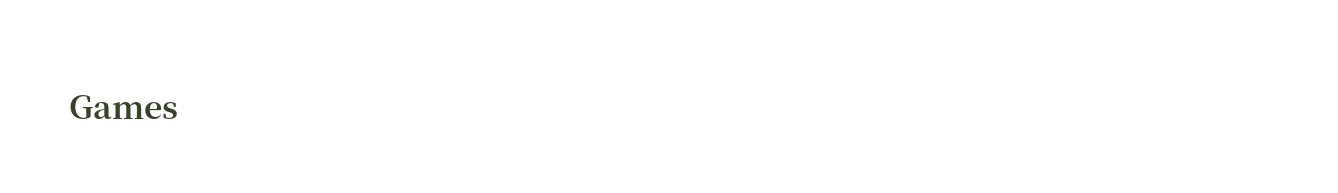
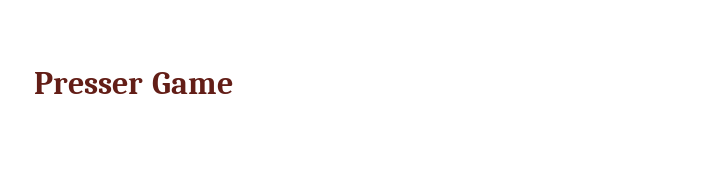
- Games
+ Presser Game

